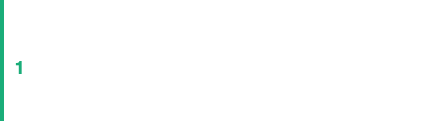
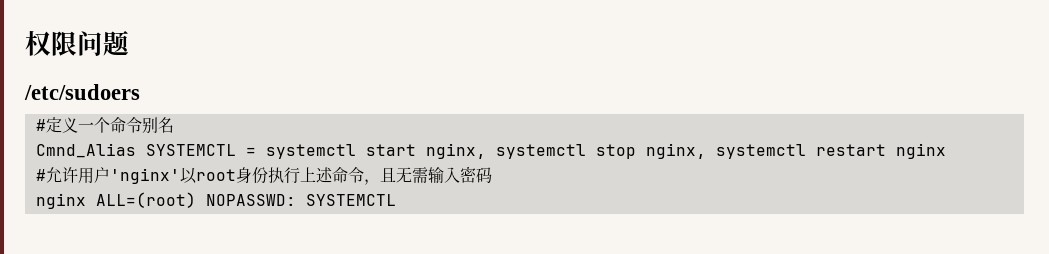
- 1
+ 权限问题
+ /etc/sudoers
+ #定义一个命令别名
+ Cmnd_Alias SYSTEMCTL = systemctl start nginx, systemctl stop nginx, systemctl restart nginx
+ #允许用户'nginx'以root身份执行上述命令，且无需输入密码
+ nginx ALL=(root) NOPASSWD: SYSTEMCTL

